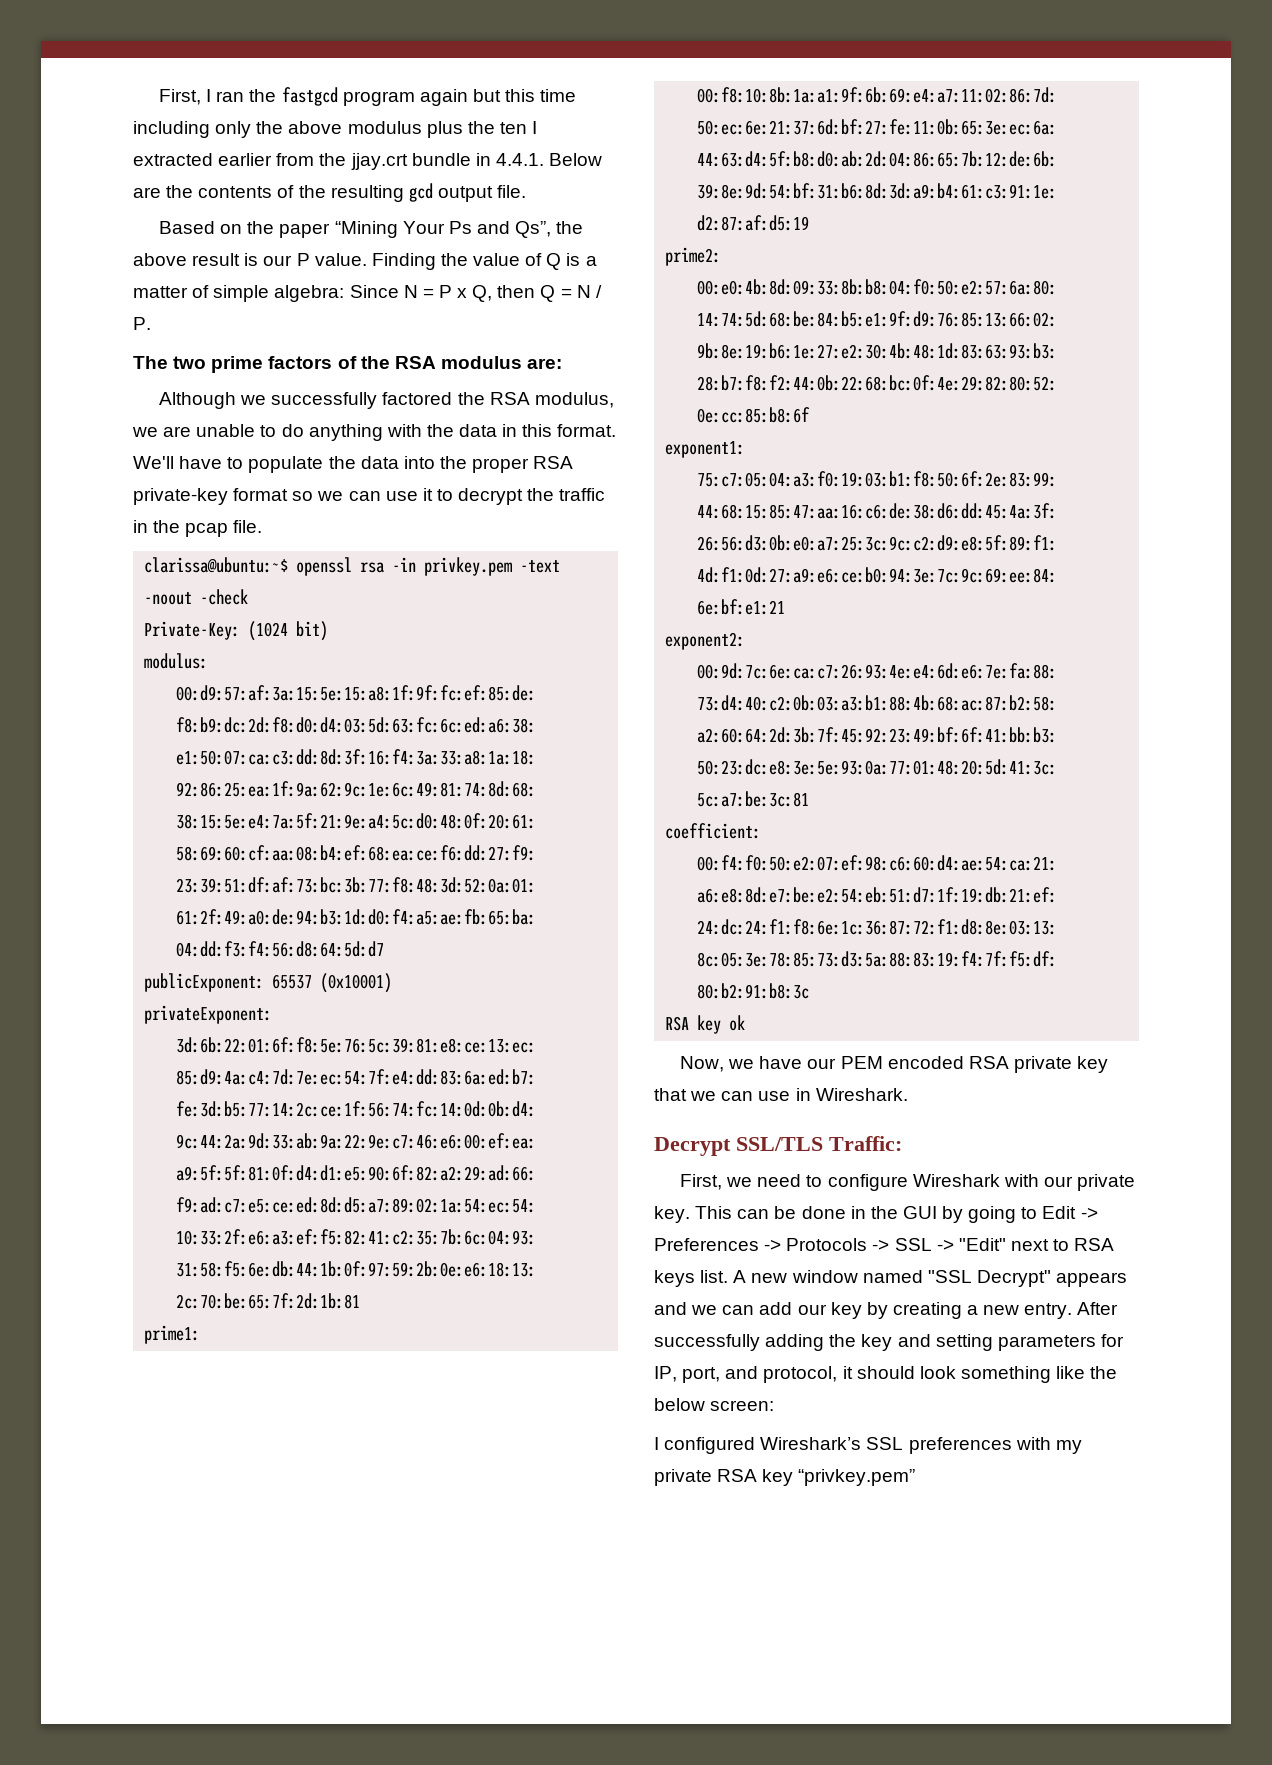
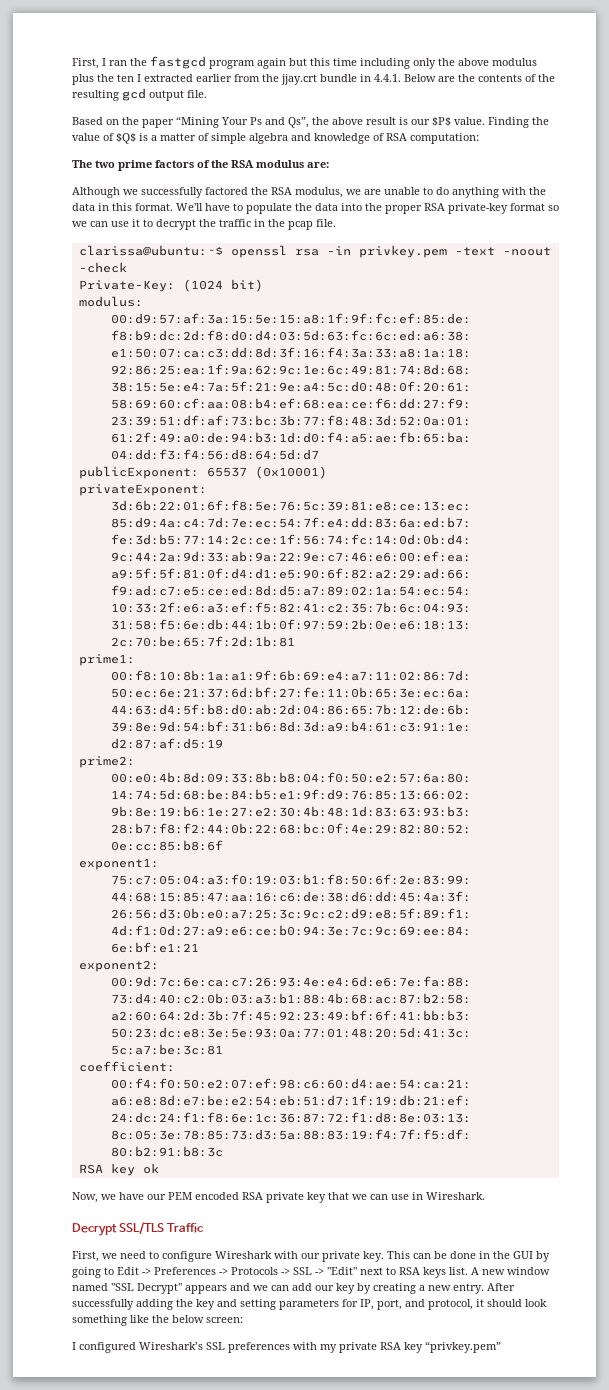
- Based on the paper “Mining Your Ps and Qs”, the above result is our P value.
+ Based on the paper “Mining Your Ps and Qs”, the above result is our $P$ value.
- Finding the value of Q is a matter of simple algebra: Since N = P x Q, then Q = N / P.
+ Finding the value of $Q$ is a matter of simple algebra and knowledge of RSA computation:
- Decrypt SSL/TLS Traffic:
+ Decrypt SSL/TLS Traffic

